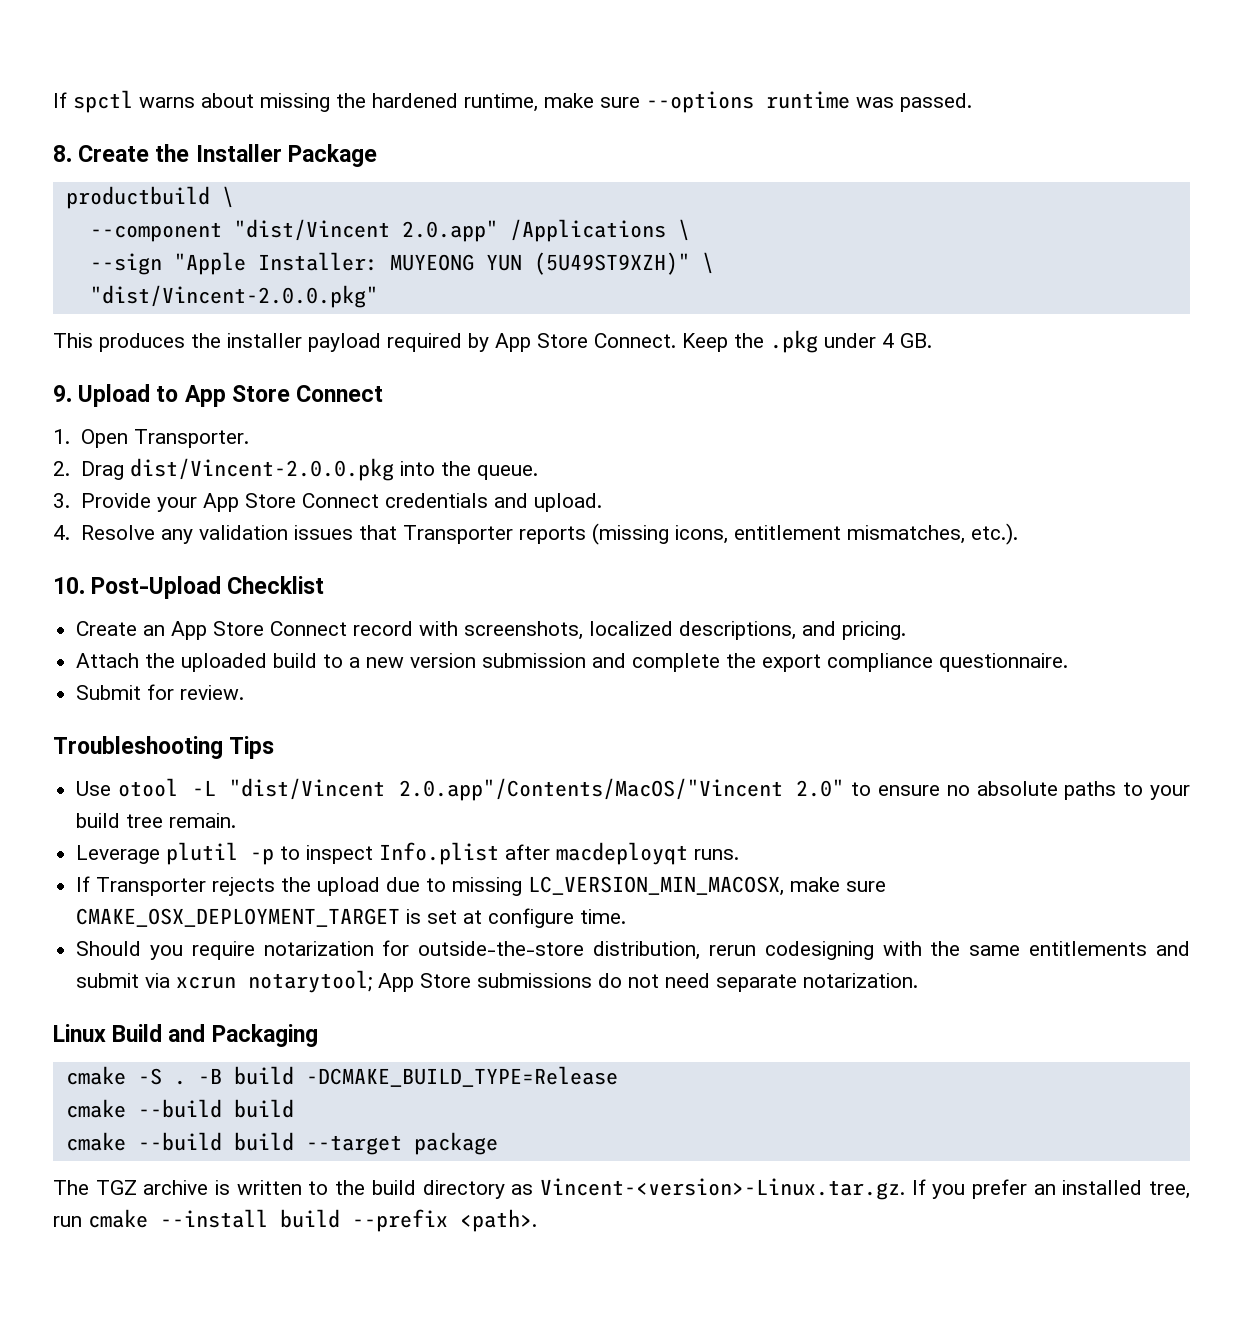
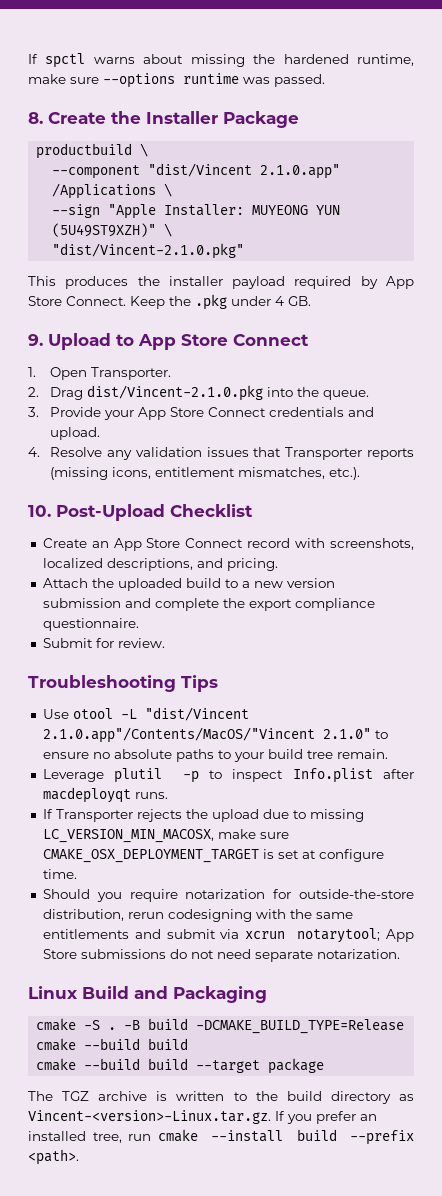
- --component "dist/Vincent 2.0.app" /Applications \
+ --component "dist/Vincent 2.1.0.app" /Applications \
- "dist/Vincent-2.0.0.pkg"
+ "dist/Vincent-2.1.0.pkg"
- 2. Drag dist/Vincent-2.0.0.pkg into the queue.
+ 2. Drag dist/Vincent-2.1.0.pkg into the queue.
- Use otool -L "dist/Vincent 2.0.app"/Contents/MacOS/"Vincent 2.0" to ensure no absolute paths to your build tree remain.
+ Use otool -L "dist/Vincent 2.1.0.app"/Contents/MacOS/"Vincent 2.1.0" to ensure no absolute paths to your build tree remain.

